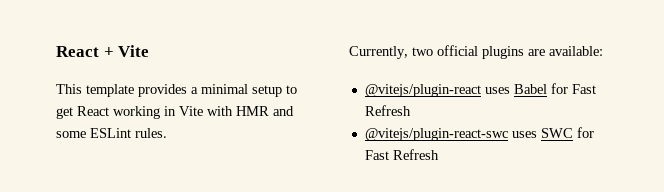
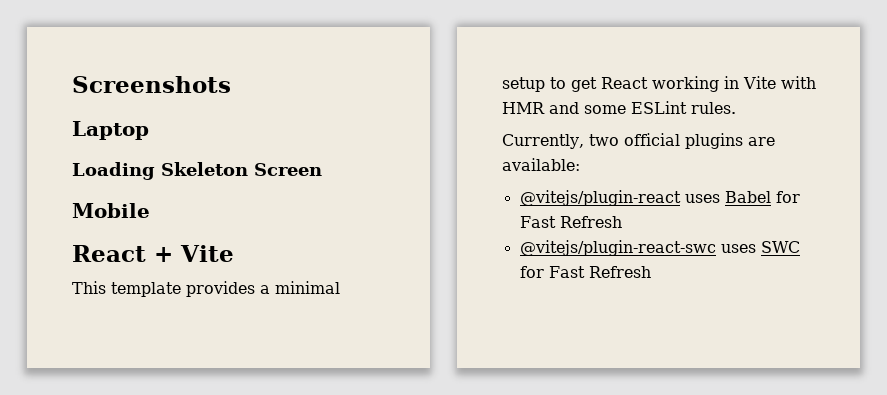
+ Screenshots
+ Laptop
+ Loading Skeleton Screen
+ Mobile

